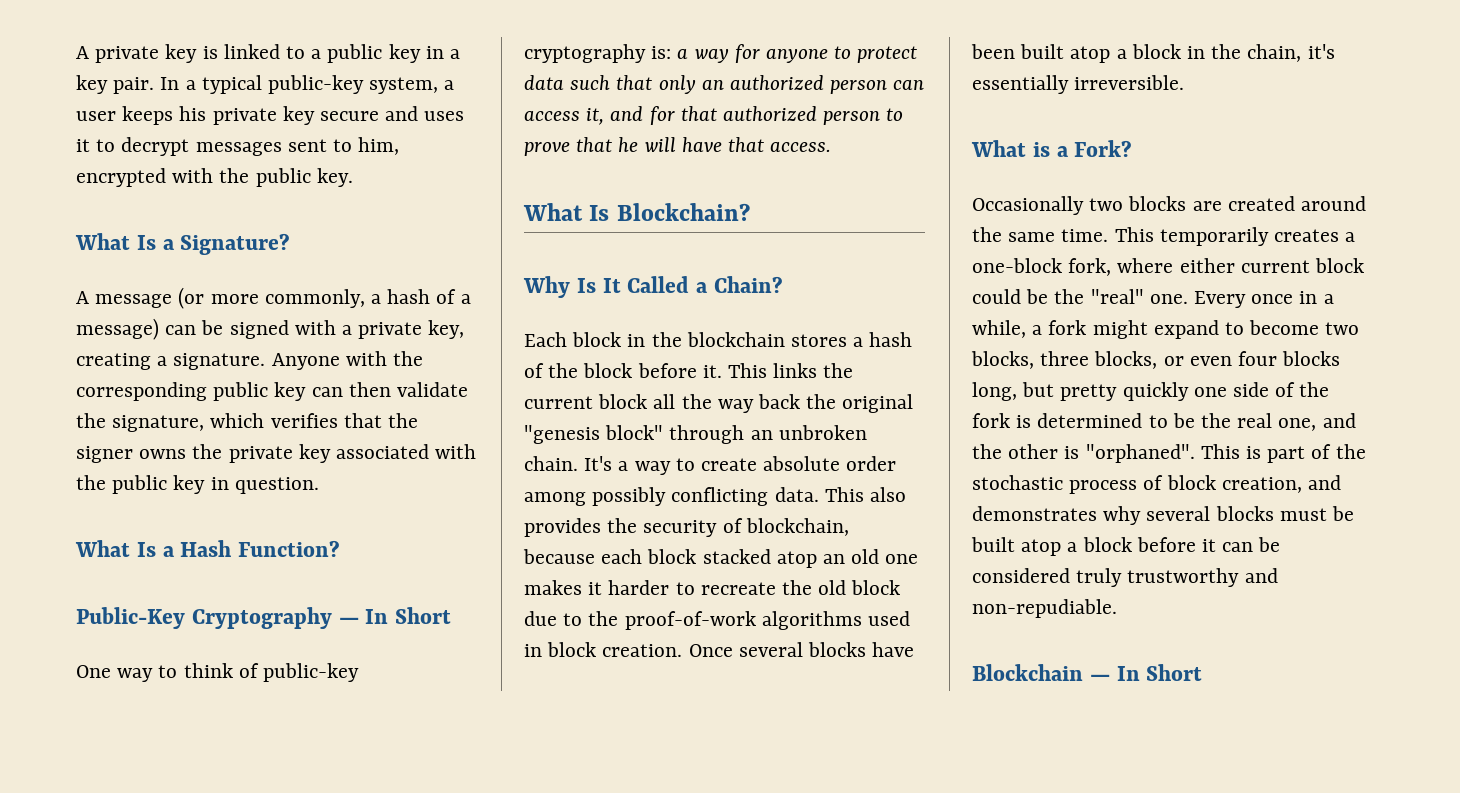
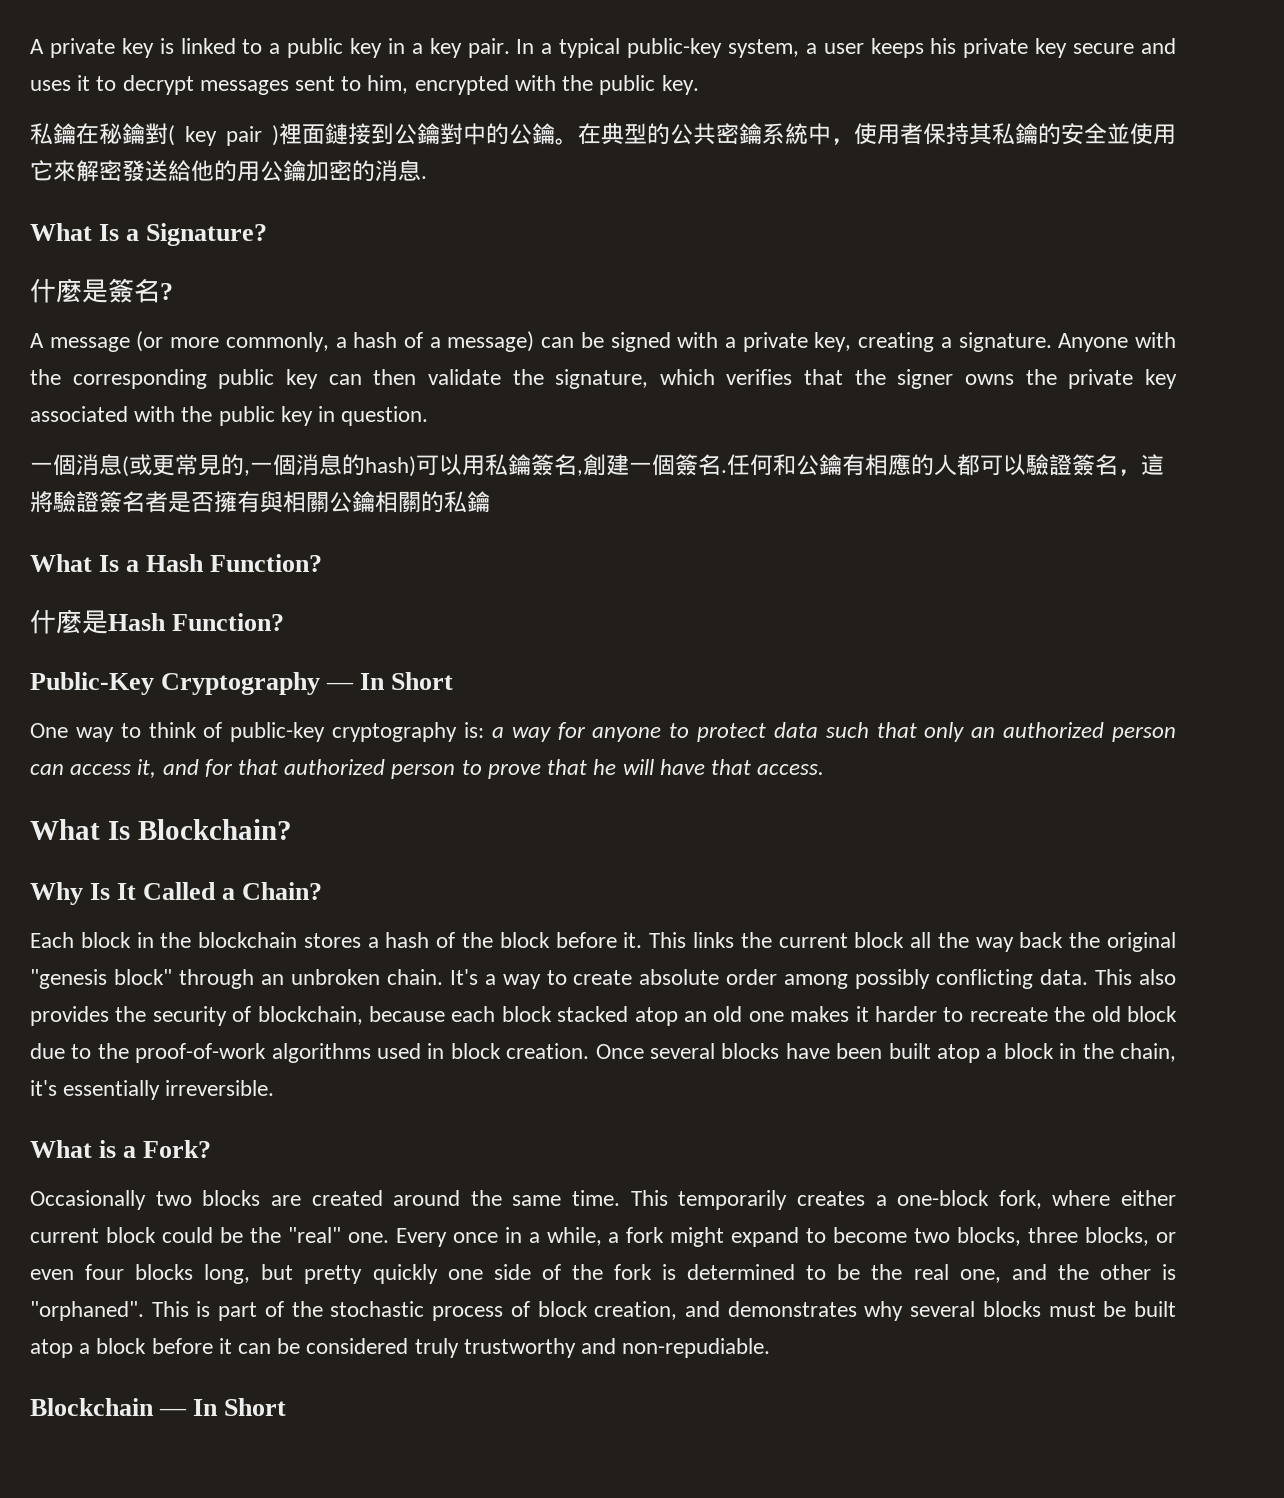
+ 私鑰在秘鑰對( key pair )裡面鏈接到公鑰對中的公鑰。在典型的公共密鑰系統中，使用者保持其私鑰的安全並使用它來解密發送給他的用公鑰加密的消息.
+ 什麼是簽名?
+ 一個消息(或更常見的,一個消息的hash)可以用私鑰簽名,創建一個簽名.任何和公鑰有相應的人都可以驗證簽名，這將驗證簽名者是否擁有與相關公鑰相關的私鑰
+ 什麼是Hash Function?

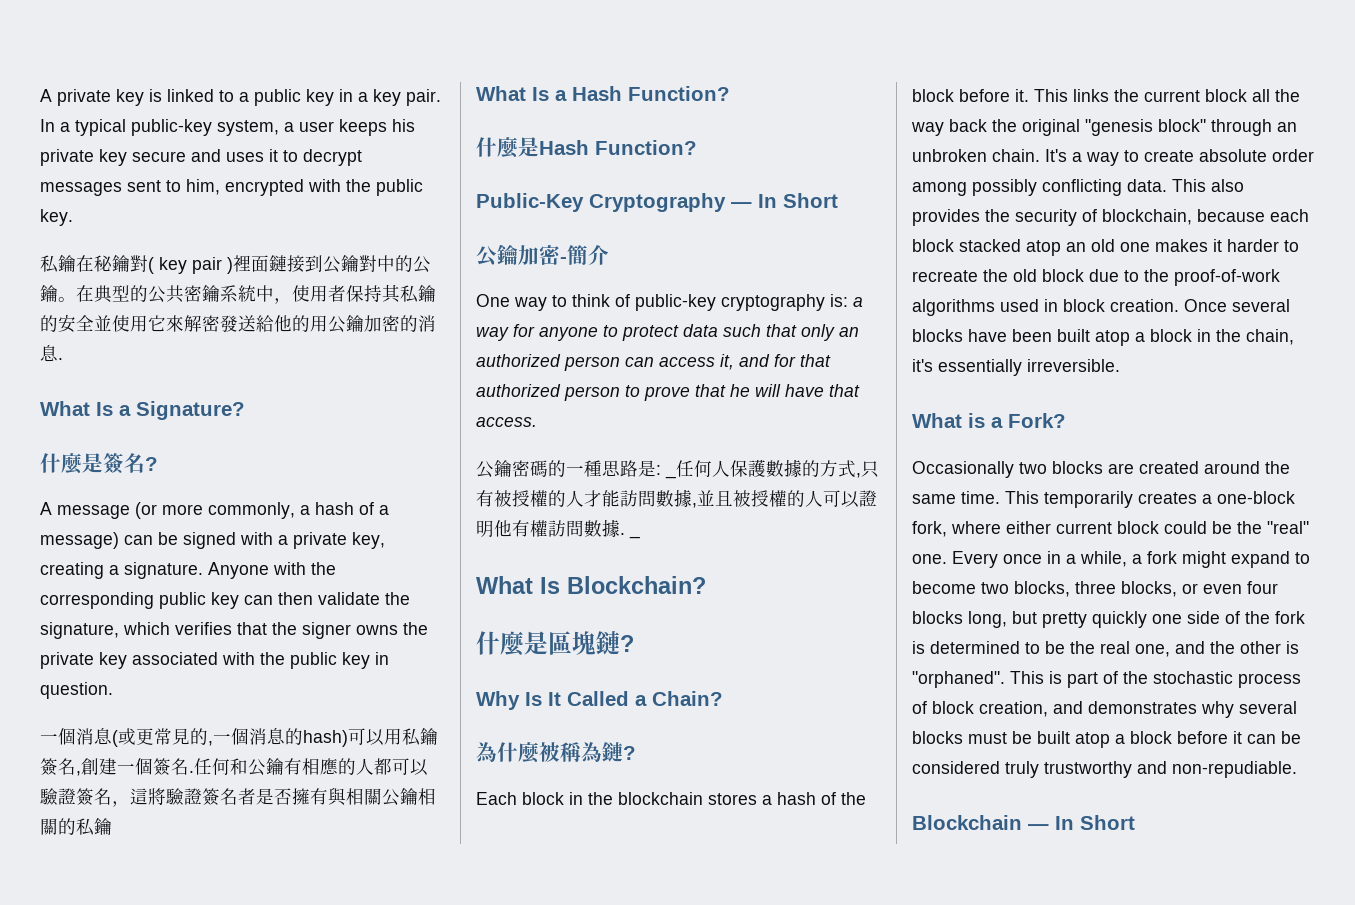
+ 公鑰加密-簡介
+ 公鑰密碼的一種思路是: _任何人保護數據的方式,只有被授權的人才能訪問數據,並且被授權的人可以證明他有權訪問數據. _
+ 什麼是區塊鏈?
+ 為什麼被稱為鏈?

